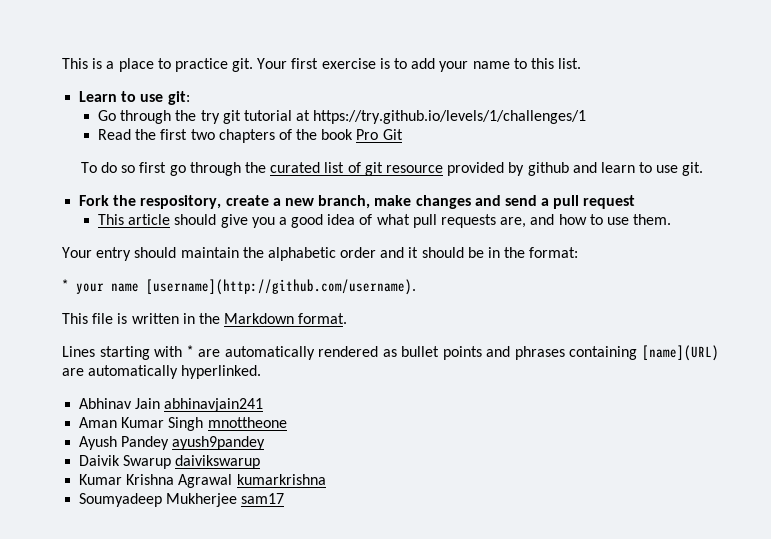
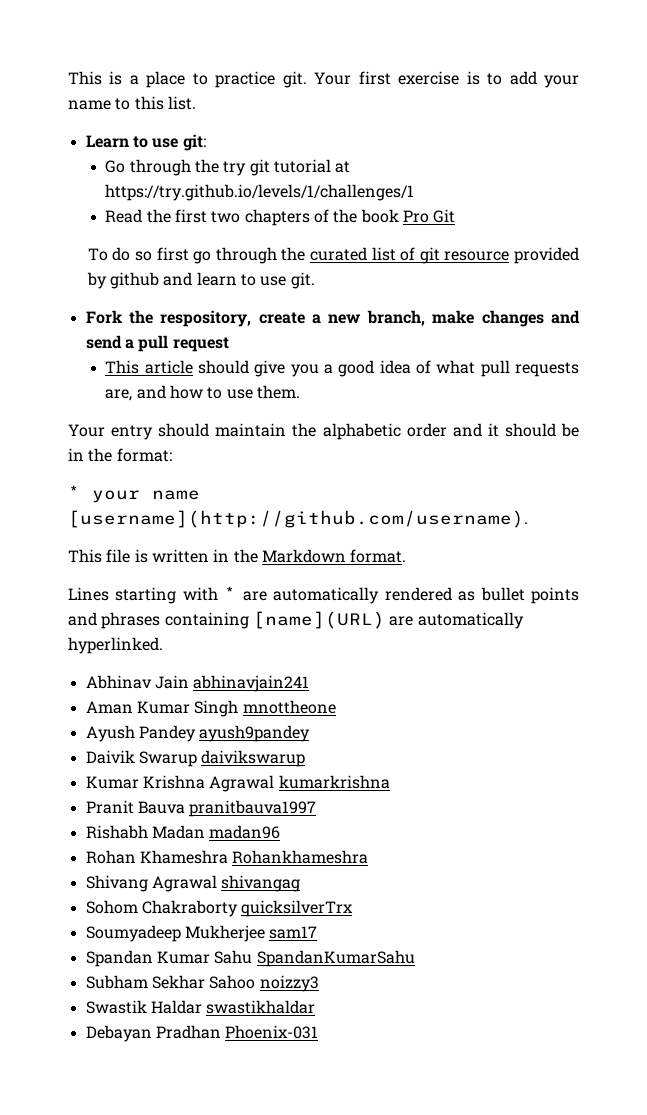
+ Pranit Bauva pranitbauva1997
+ Rishabh Madan madan96
+ Rohan Khameshra Rohankhameshra
+ Shivang Agrawal shivangag
+ Sohom Chakraborty quicksilverTrx
  Soumyadeep Mukherjee sam17
+ Spandan Kumar Sahu SpandanKumarSahu
+ Subham Sekhar Sahoo noizzy3
+ Swastik Haldar swastikhaldar
+ Debayan Pradhan Phoenix-031

